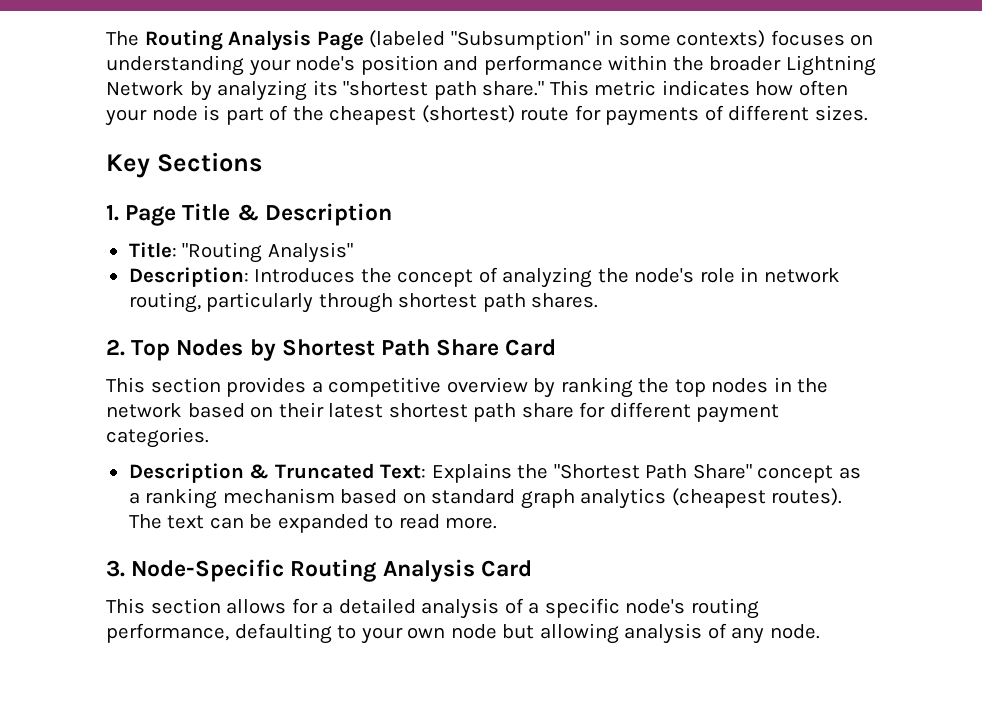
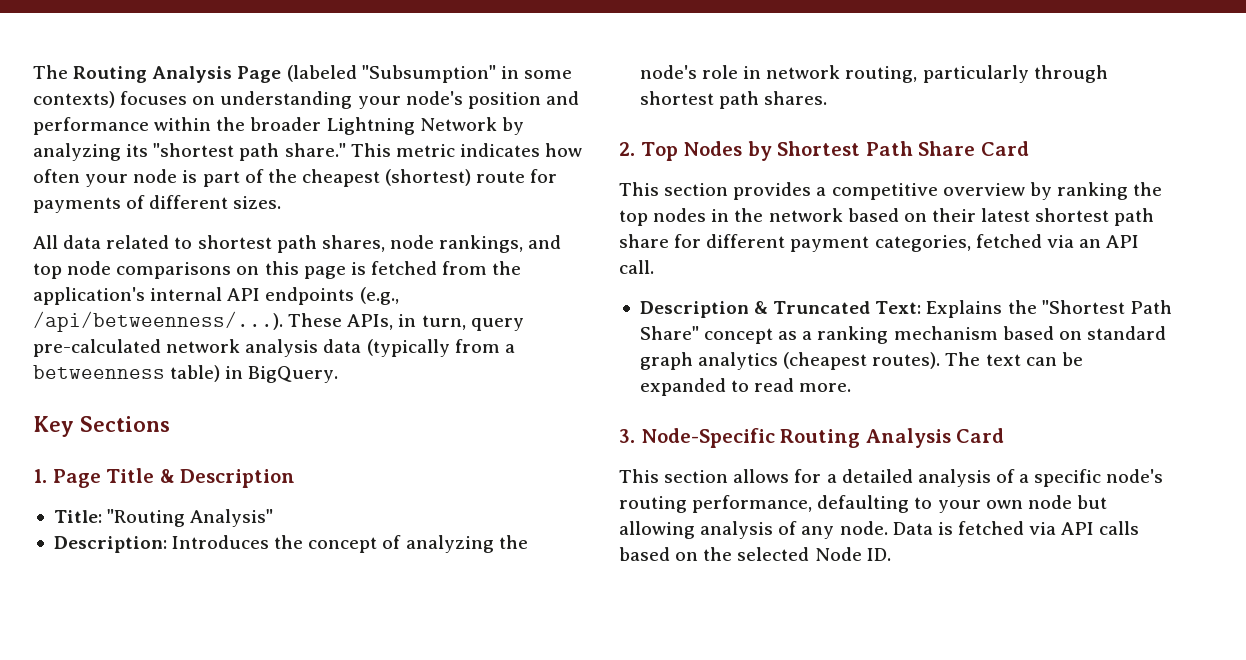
+ All data related to shortest path shares, node rankings, and top node comparisons on this page is fetched from the application's internal API endpoints (e.g., /api/betweenness/...). These APIs, in turn, query pre-calculated network analysis data (typically from a betweenness table) in BigQuery.
- This section provides a competitive overview by ranking the top nodes in the network based on their latest shortest path share for different payment categories.
+ This section provides a competitive overview by ranking the top nodes in the network based on their latest shortest path share for different payment categories, fetched via an API call.
+ Data is fetched via API calls based on the selected Node ID.

